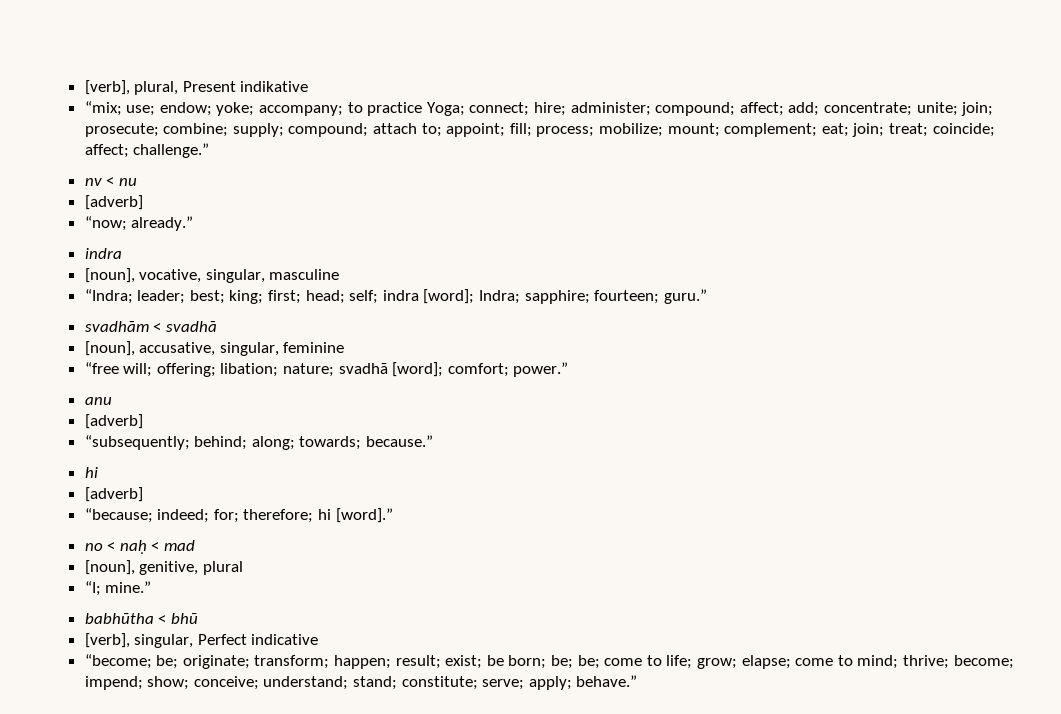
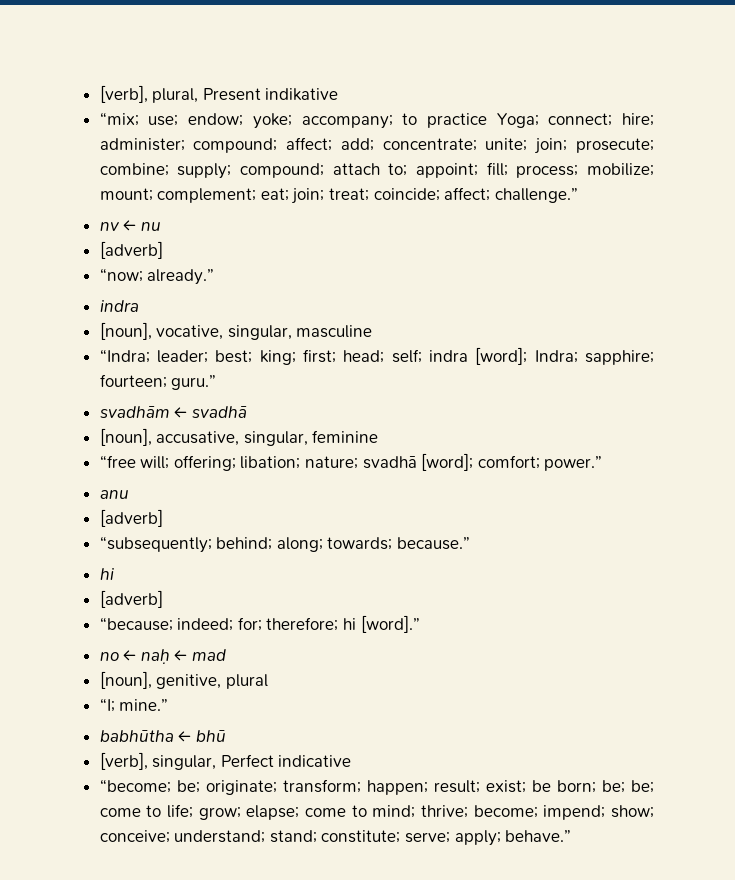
- nv < nu
+ nv ← nu
- svadhām < svadhā
+ svadhām ← svadhā
- no < naḥ < mad
+ no ← naḥ ← mad
- babhūtha < bhū
+ babhūtha ← bhū

